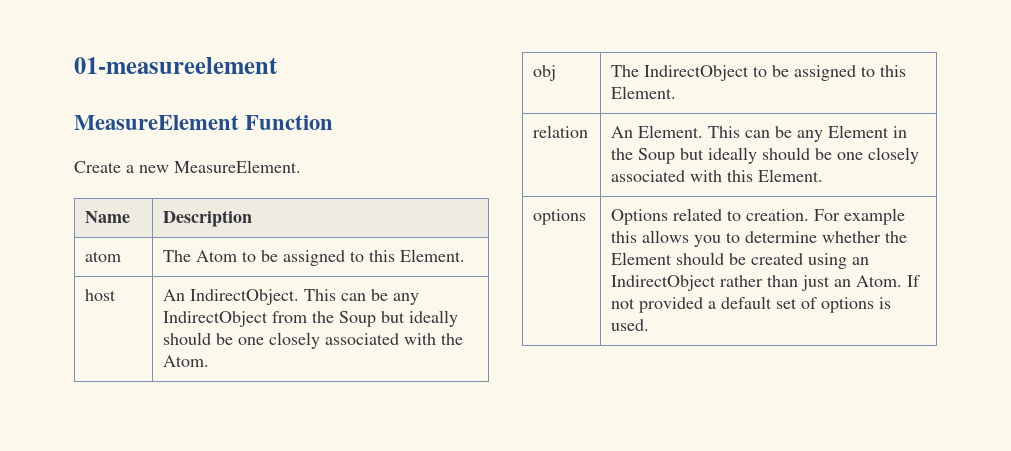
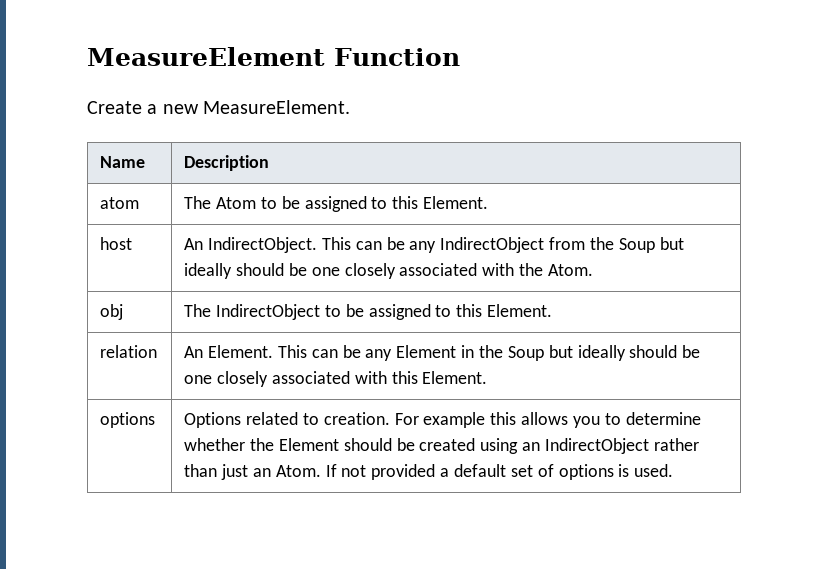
- 01-measureelement

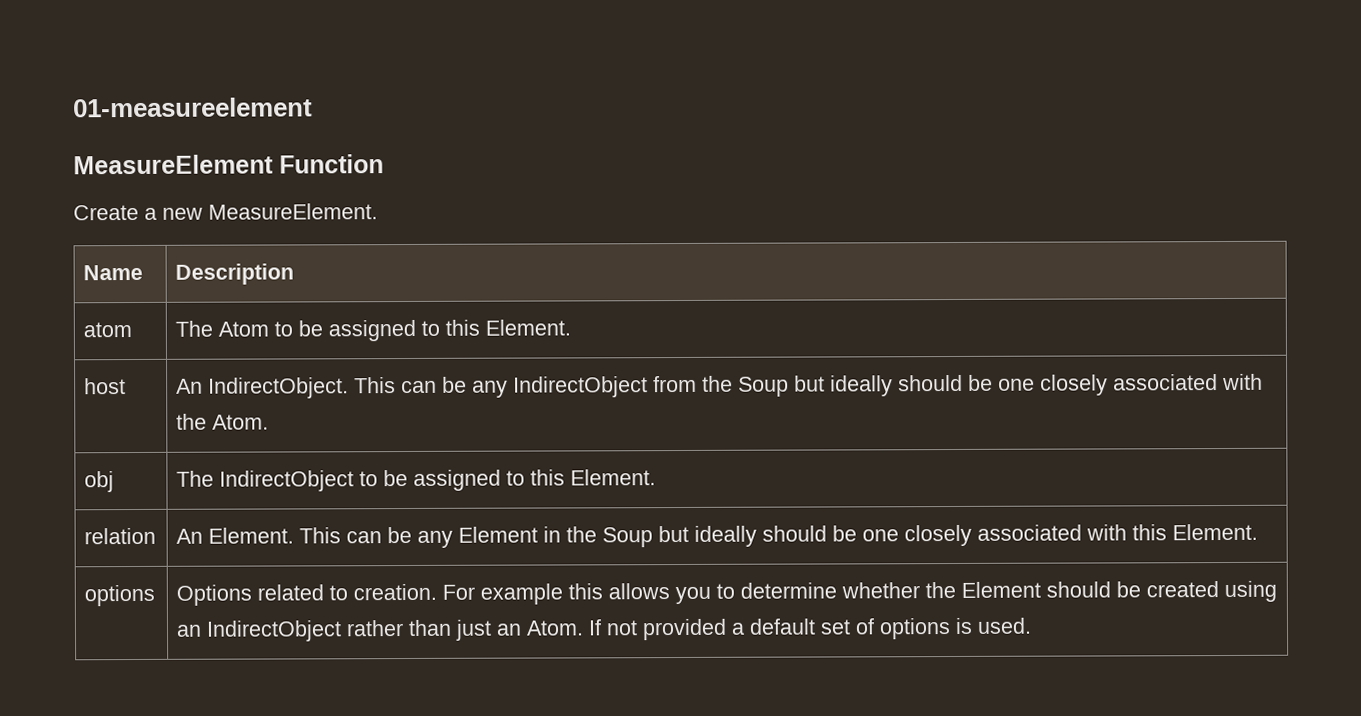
+ 01-measureelement

